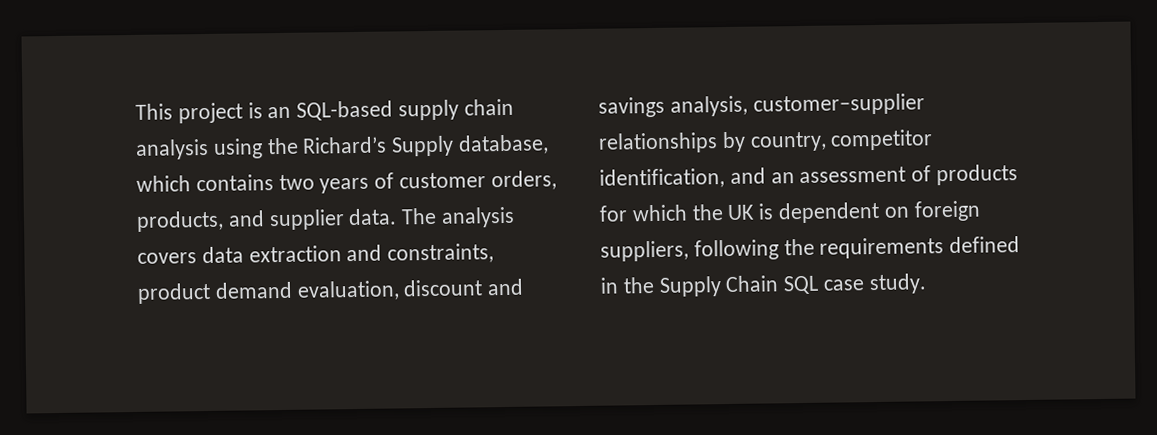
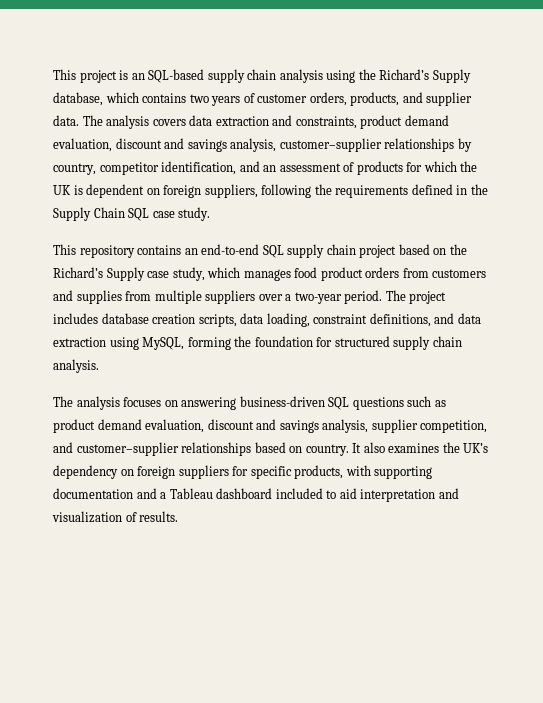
+ This repository contains an end-to-end SQL supply chain project based on the Richard’s Supply case study, which manages food product orders from customers and supplies from multiple suppliers over a two-year period. The project includes database creation scripts, data loading, constraint definitions, and data extraction using MySQL, forming the foundation for structured supply chain analysis.
+ The analysis focuses on answering business-driven SQL questions such as product demand evaluation, discount and savings analysis, supplier competition, and customer–supplier relationships based on country. It also examines the UK’s dependency on foreign suppliers for specific products, with supporting documentation and a Tableau dashboard included to aid interpretation and visualization of results.

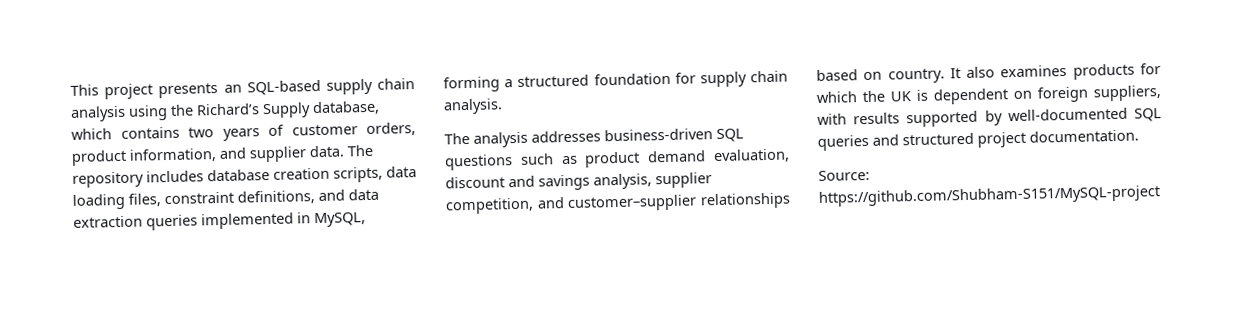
- This project is an SQL-based supply chain analysis using the Richard’s Supply database, which contains two years of customer orders, products, and supplier data.
+ This project presents an SQL-based supply chain analysis using the Richard’s Supply database, which contains two years of customer orders, product information, and supplier data.
- The analysis covers data extraction and constraints, product demand evaluation, discount and savings analysis, customer–supplier relationships by country, competitor identification, and an assessment of products for which the UK is dependent on foreign suppliers, following the requirements defined in the Supply Chain SQL case study.
- This repository contains an end-to-end SQL supply chain project based on the Richard’s Supply case study, which manages food product orders from customers and supplies from multiple suppliers over a two-year period. The project includes database creation scripts, data loading, constraint definitions, and data extraction using MySQL, forming the foundation for structured supply chain analysis.
+ The repository includes database creation scripts, data loading files, constraint definitions, and data extraction queries implemented in MySQL, forming a structured foundation for supply chain analysis.
- The analysis focuses on answering business-driven SQL questions such as product demand evaluation, discount and savings analysis, supplier competition, and customer–supplier relationships based on country.
+ The analysis addresses business-driven SQL questions such as product demand evaluation, discount and savings analysis, supplier competition, and customer–supplier relationships based on country.
- It also examines the UK’s dependency on foreign suppliers for specific products, with supporting documentation and a Tableau dashboard included to aid interpretation and visualization of results.
+ It also examines products for which the UK is dependent on foreign suppliers, with results supported by well-documented SQL queries and structured project documentation.
+ Source: https://github.com/Shubham-S151/MySQL-project

